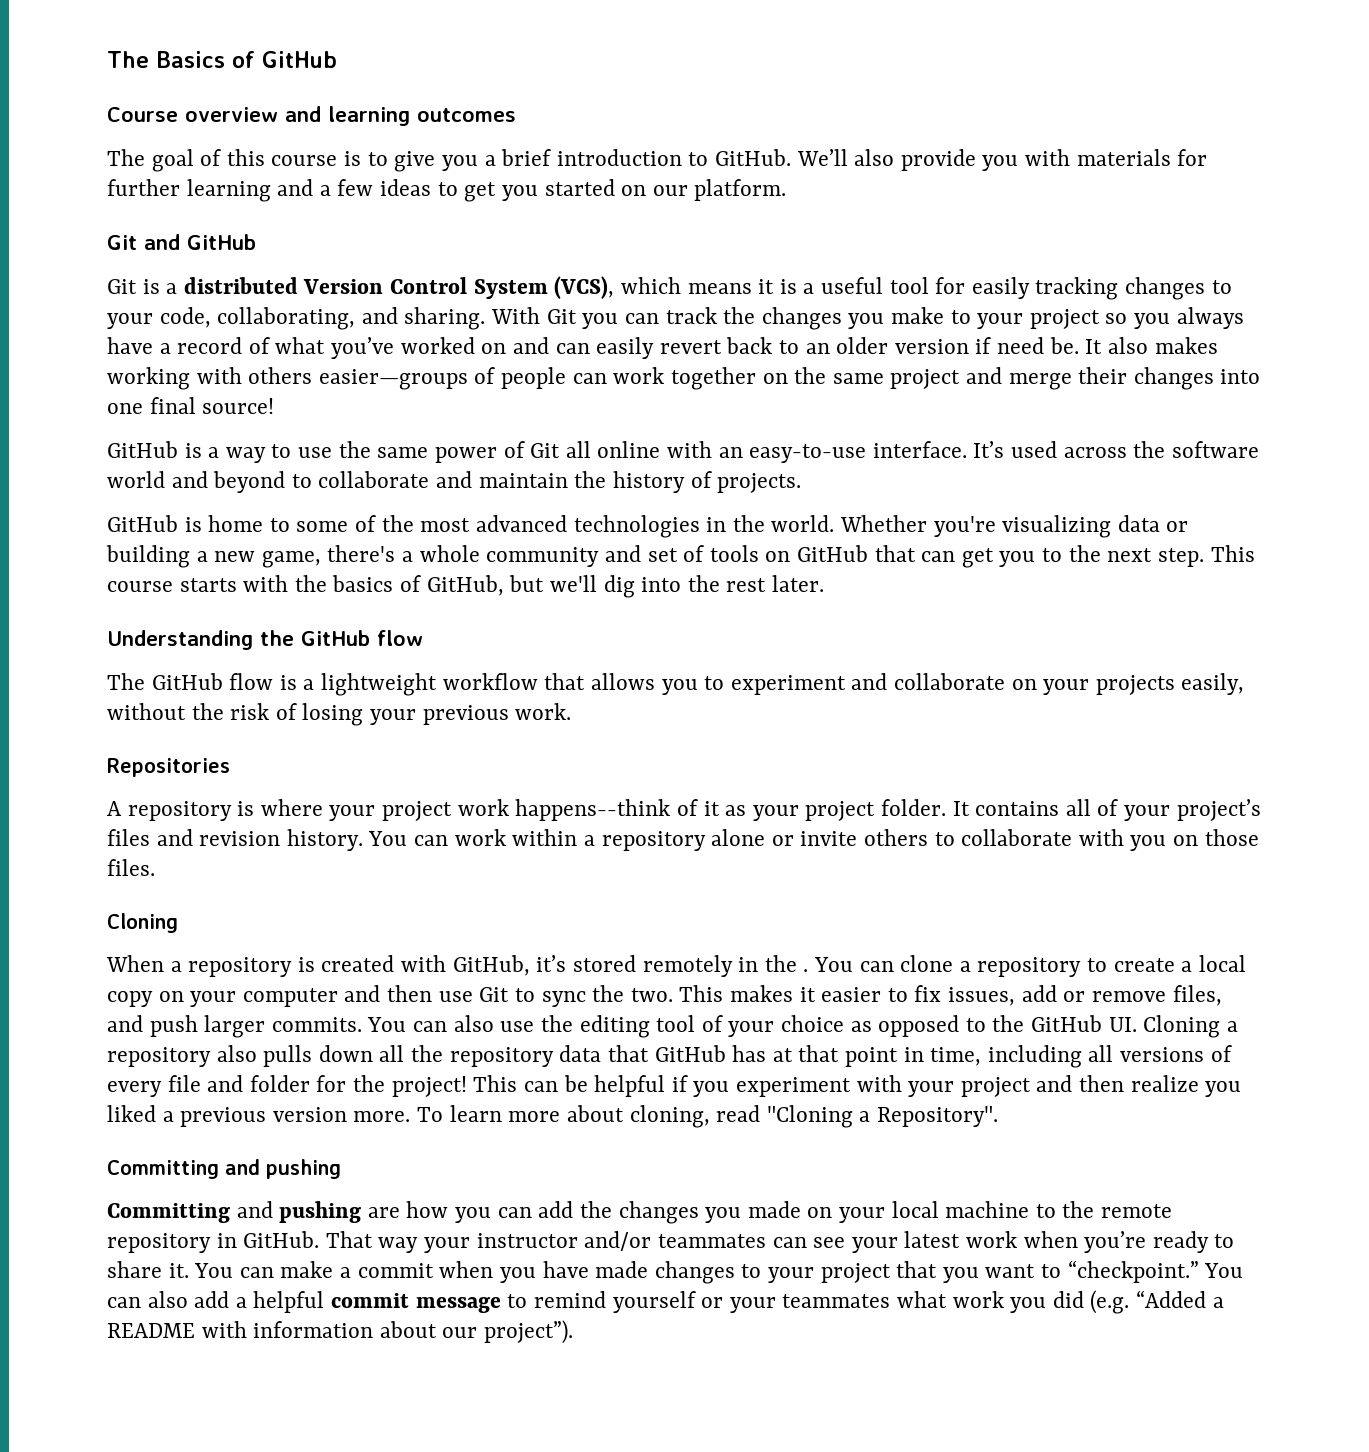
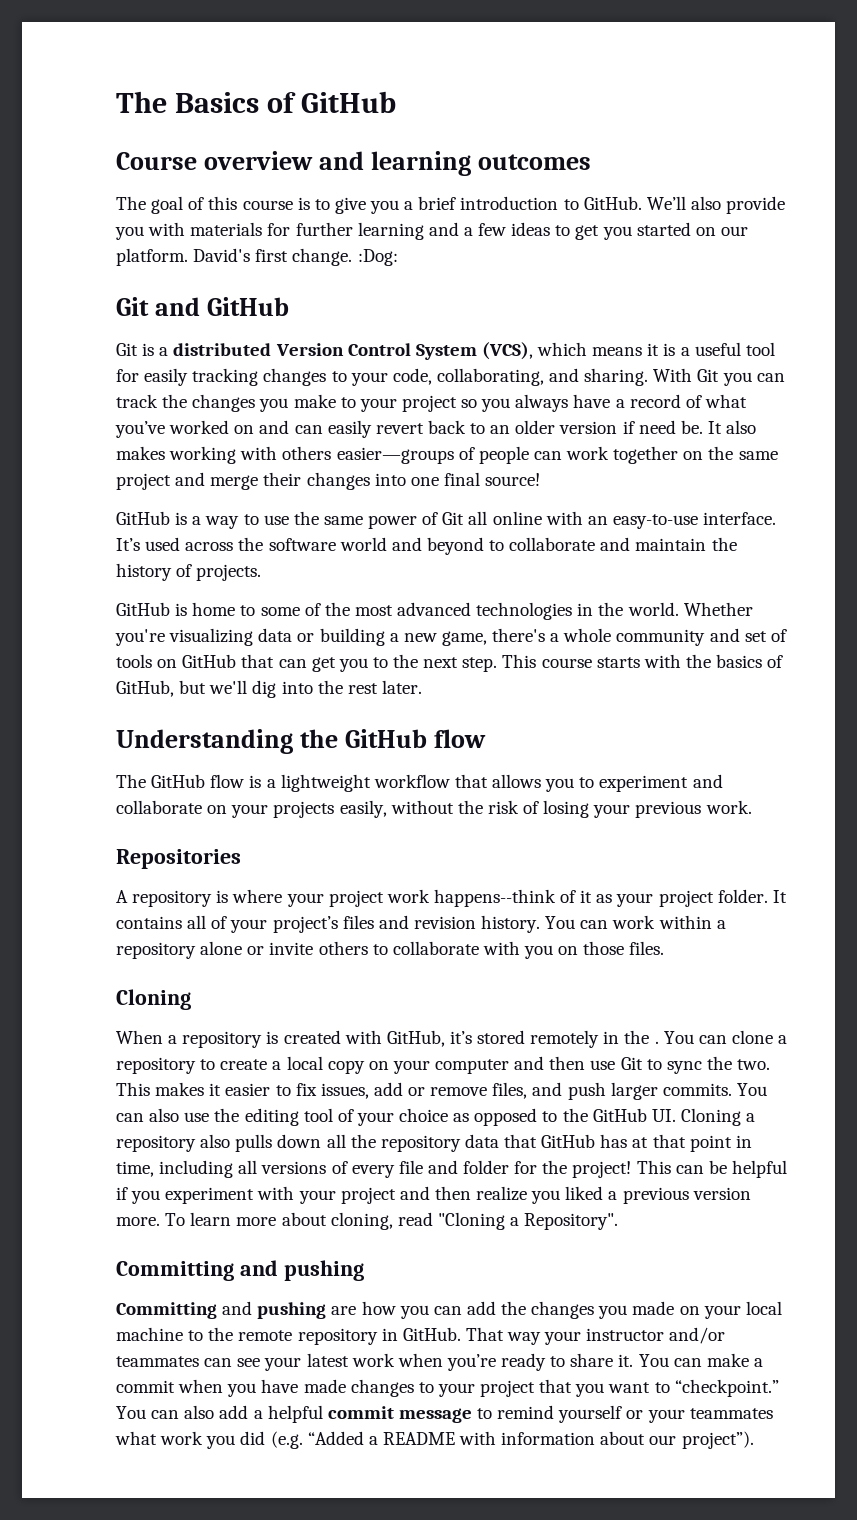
+ David's first change. :Dog:

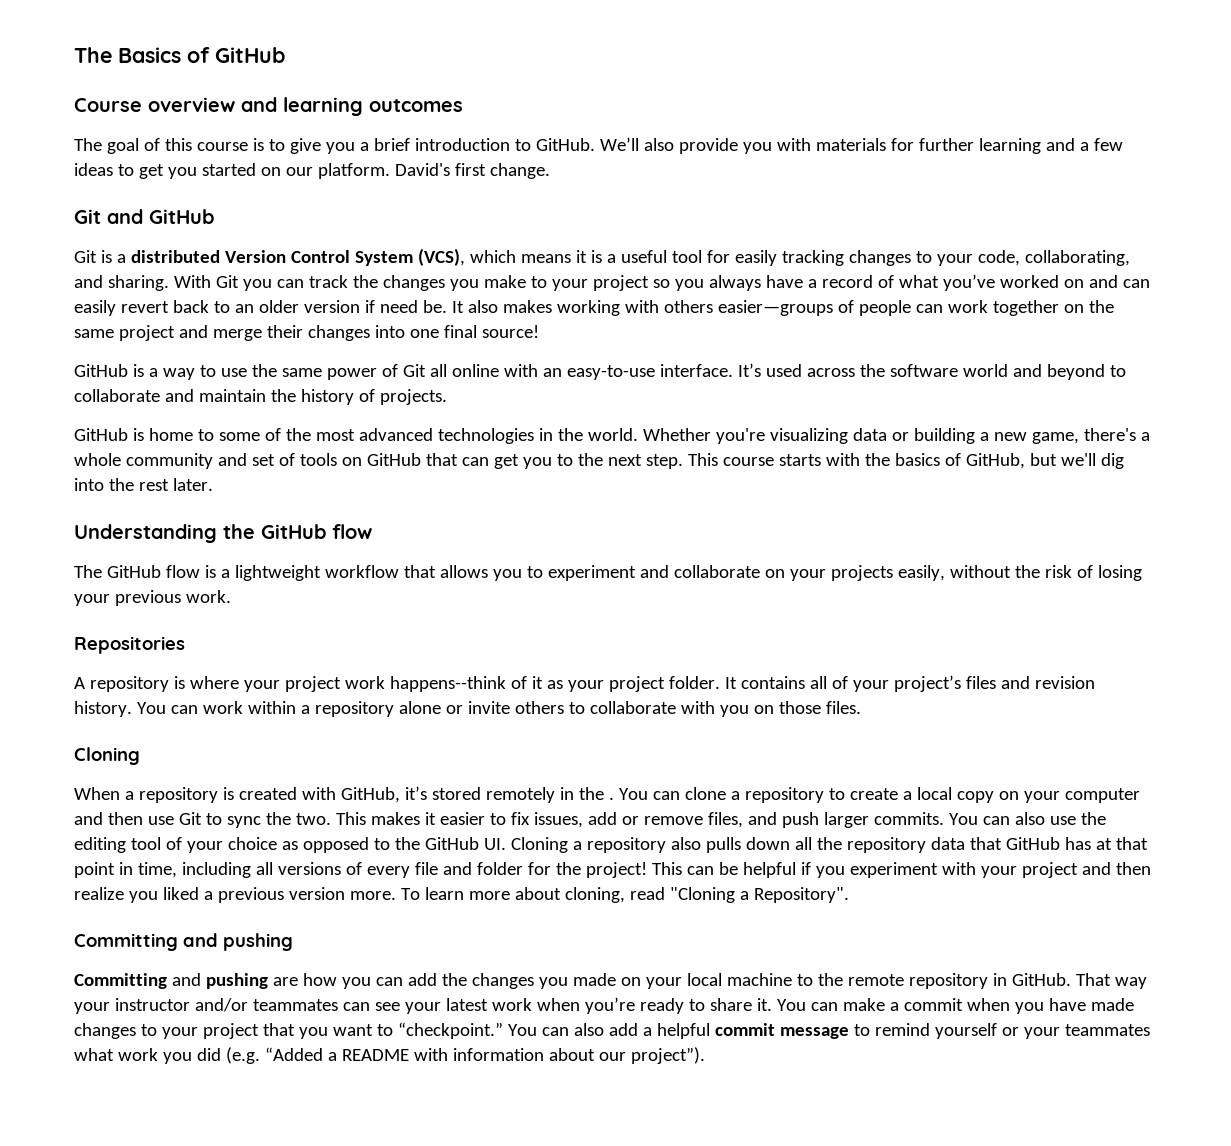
- David's first change. :Dog:
+ David's first change.

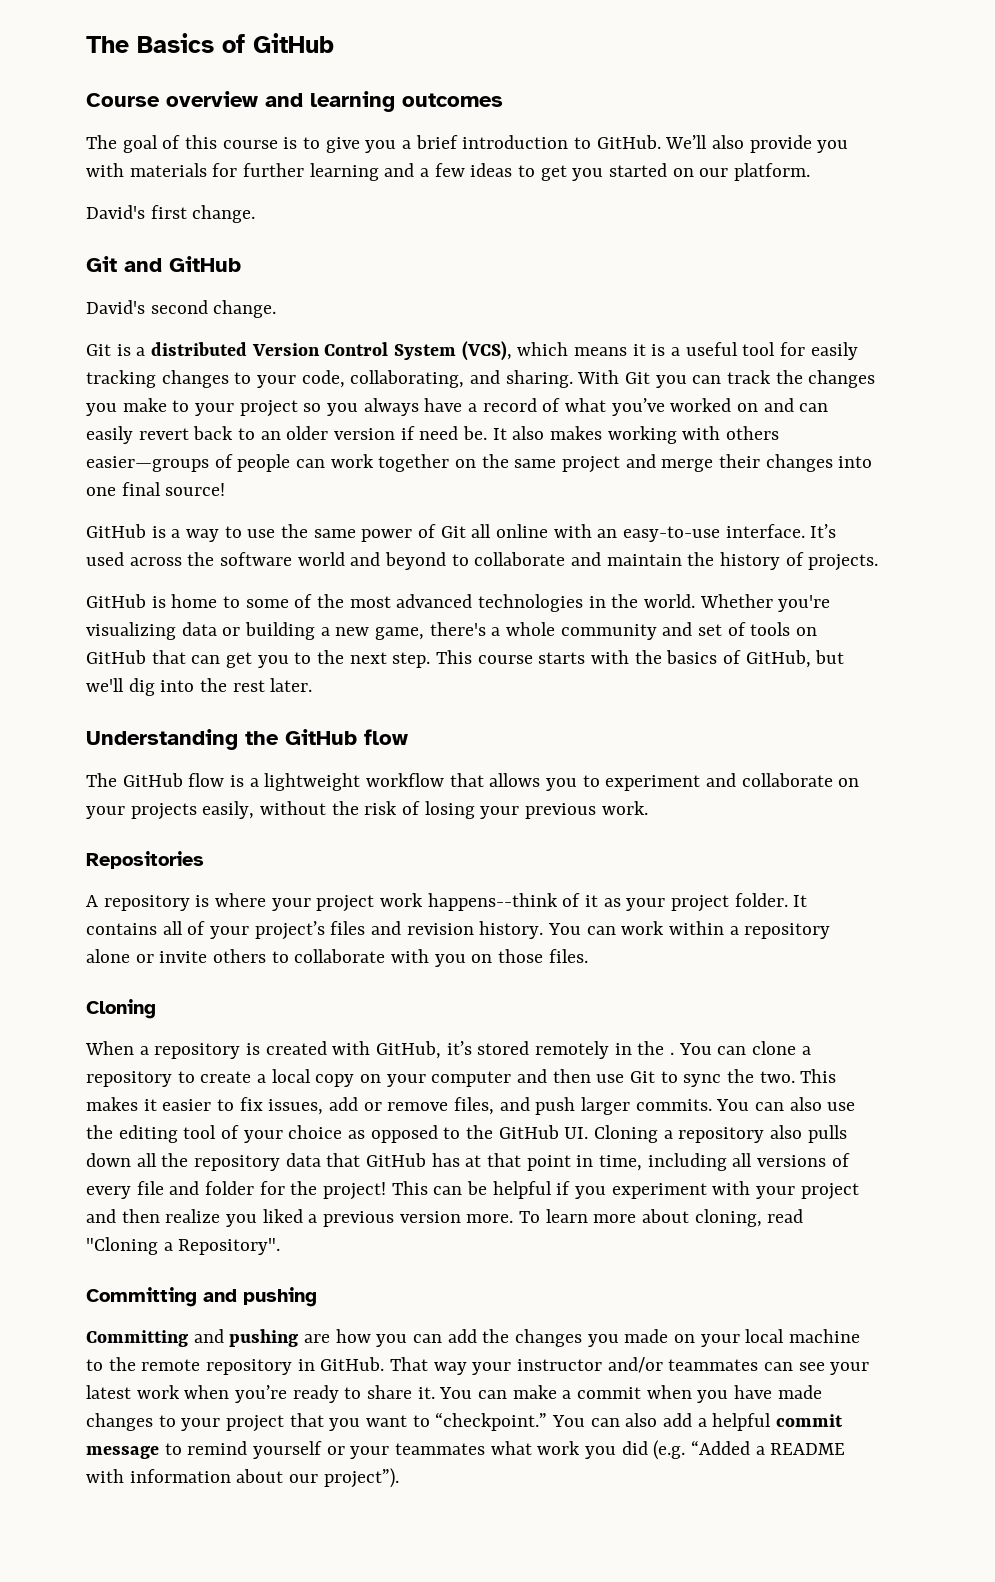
- We’ll also provide you with materials for further learning and a few ideas to get you started on our platform. David's first change.
+ We’ll also provide you with materials for further learning and a few ideas to get you started on our platform.
+ David's first change.
+ David's second change.

